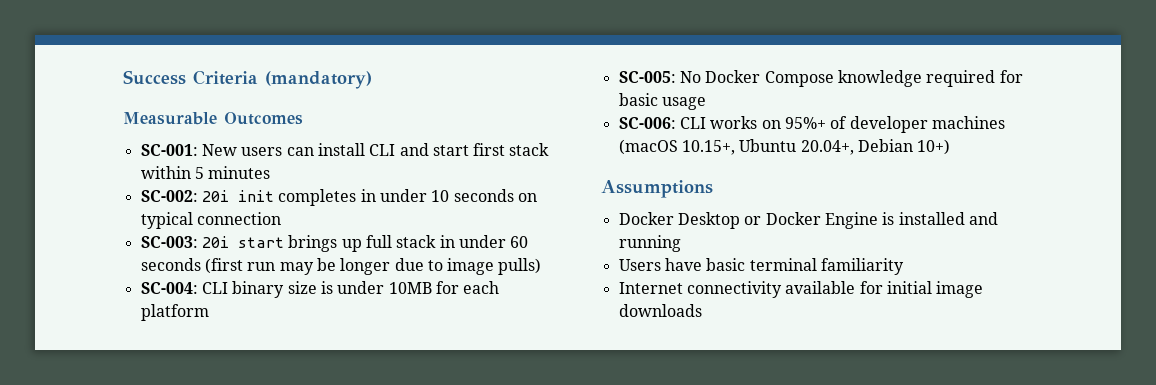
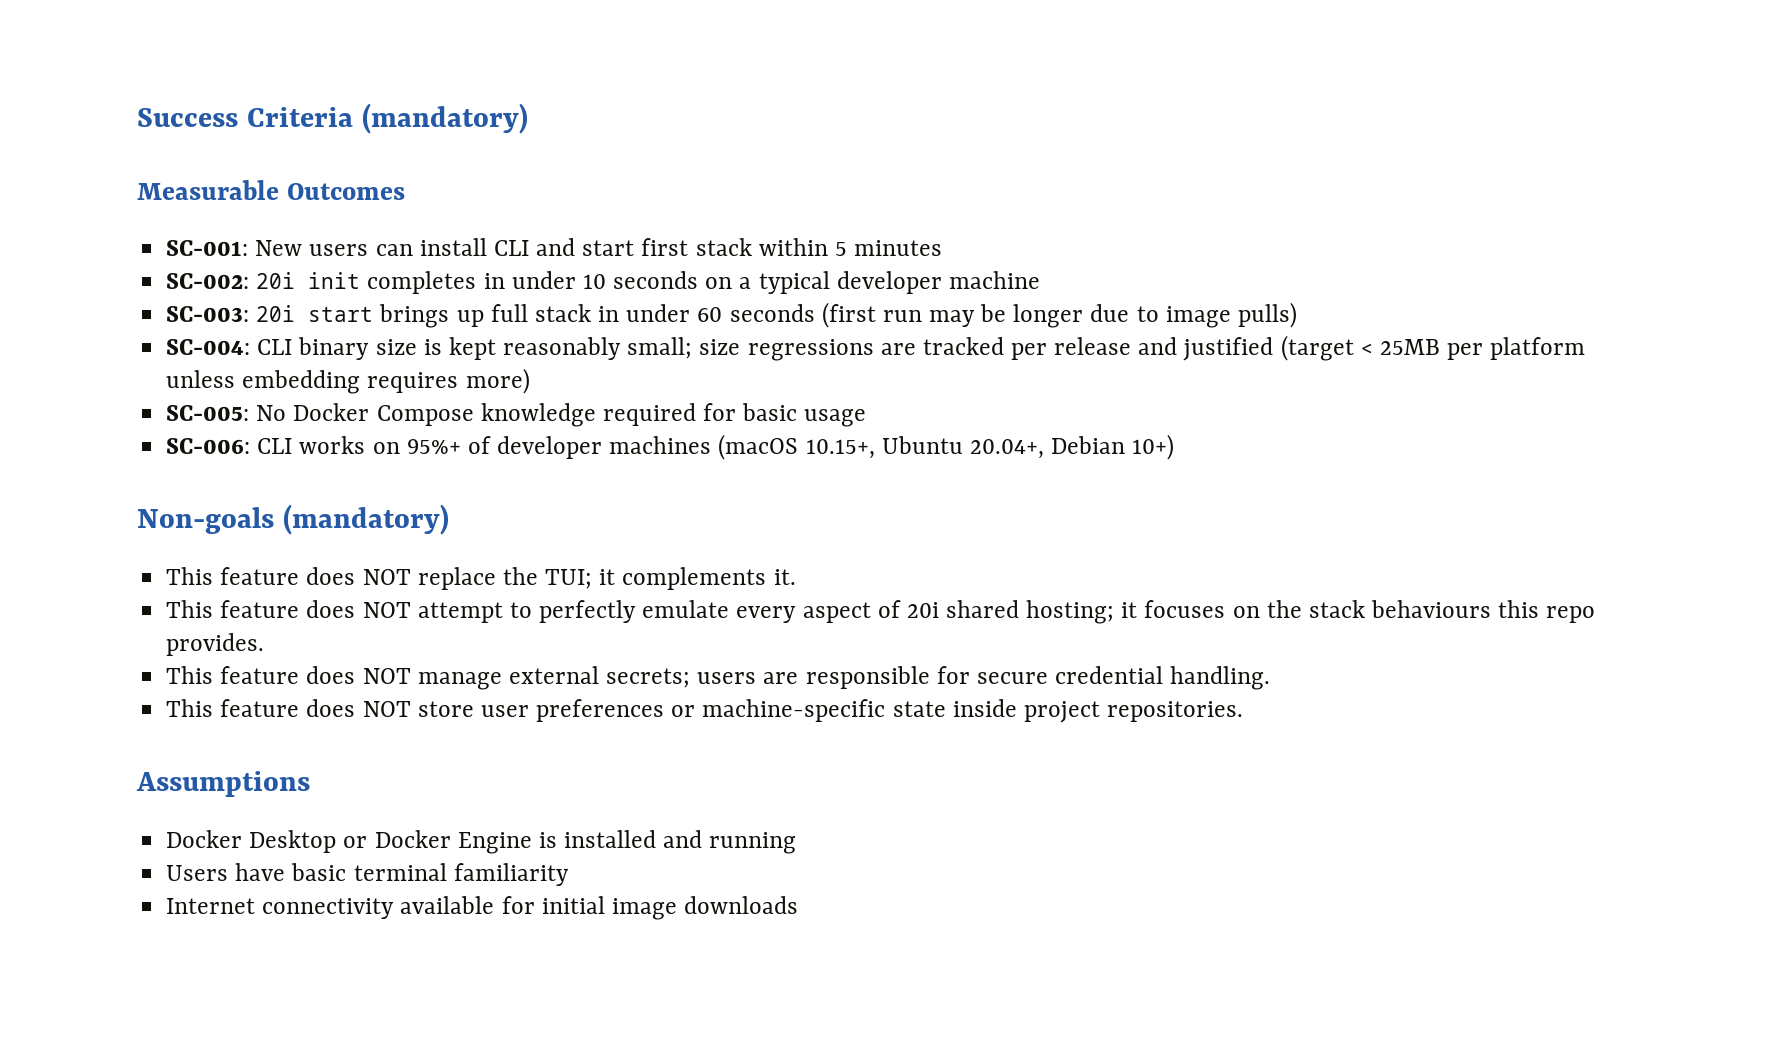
- SC-002: 20i init completes in under 10 seconds on typical connection
+ SC-002: 20i init completes in under 10 seconds on a typical developer machine
- SC-004: CLI binary size is under 10MB for each platform
+ SC-004: CLI binary size is kept reasonably small; size regressions are tracked per release and justified (target < 25MB per platform unless embedding requires more)
+ Non-goals (mandatory)
+ This feature does NOT replace the TUI; it complements it.
+ This feature does NOT attempt to perfectly emulate every aspect of 20i shared hosting; it focuses on the stack behaviours this repo provides.
+ This feature does NOT manage external secrets; users are responsible for secure credential handling.
+ This feature does NOT store user preferences or machine-specific state inside project repositories.

